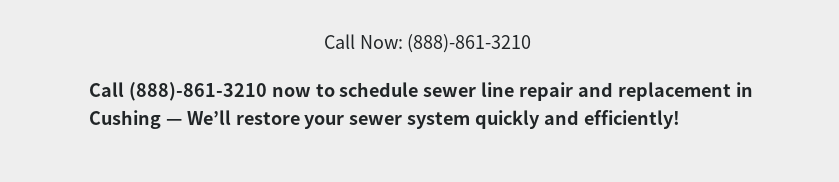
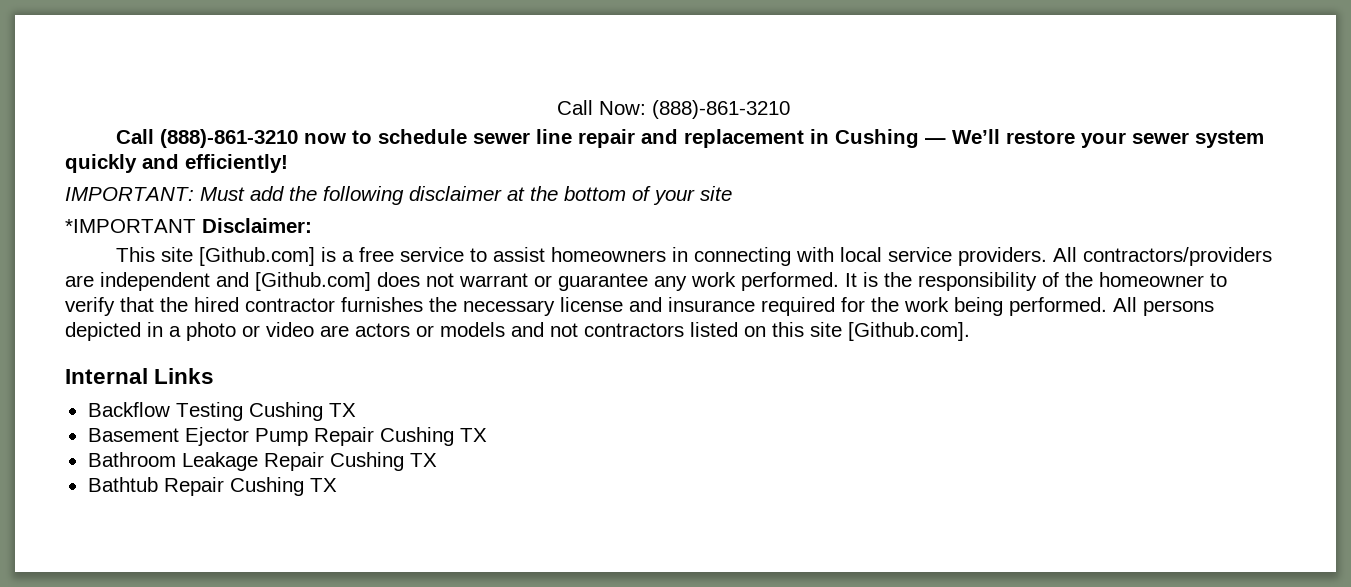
+ IMPORTANT: Must add the following disclaimer at the bottom of your site
+ *IMPORTANT Disclaimer:
+ This site [Github.com] is a free service to assist homeowners in connecting with local service providers. All contractors/providers are independent and [Github.com] does not warrant or guarantee any work performed. It is the responsibility of the homeowner to verify that the hired contractor furnishes the necessary license and insurance required for the work being performed. All persons depicted in a photo or video are actors or models and not contractors listed on this site [Github.com].
+ Internal Links
+ Backflow Testing Cushing TX
+ Basement Ejector Pump Repair Cushing TX
+ Bathroom Leakage Repair Cushing TX
+ Bathtub Repair Cushing TX

